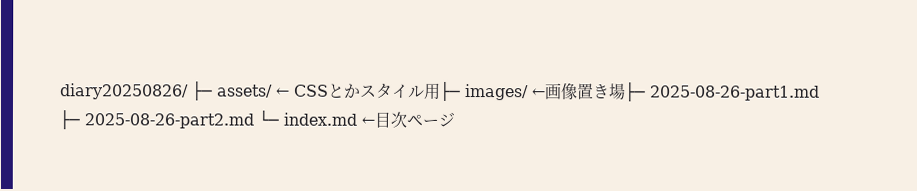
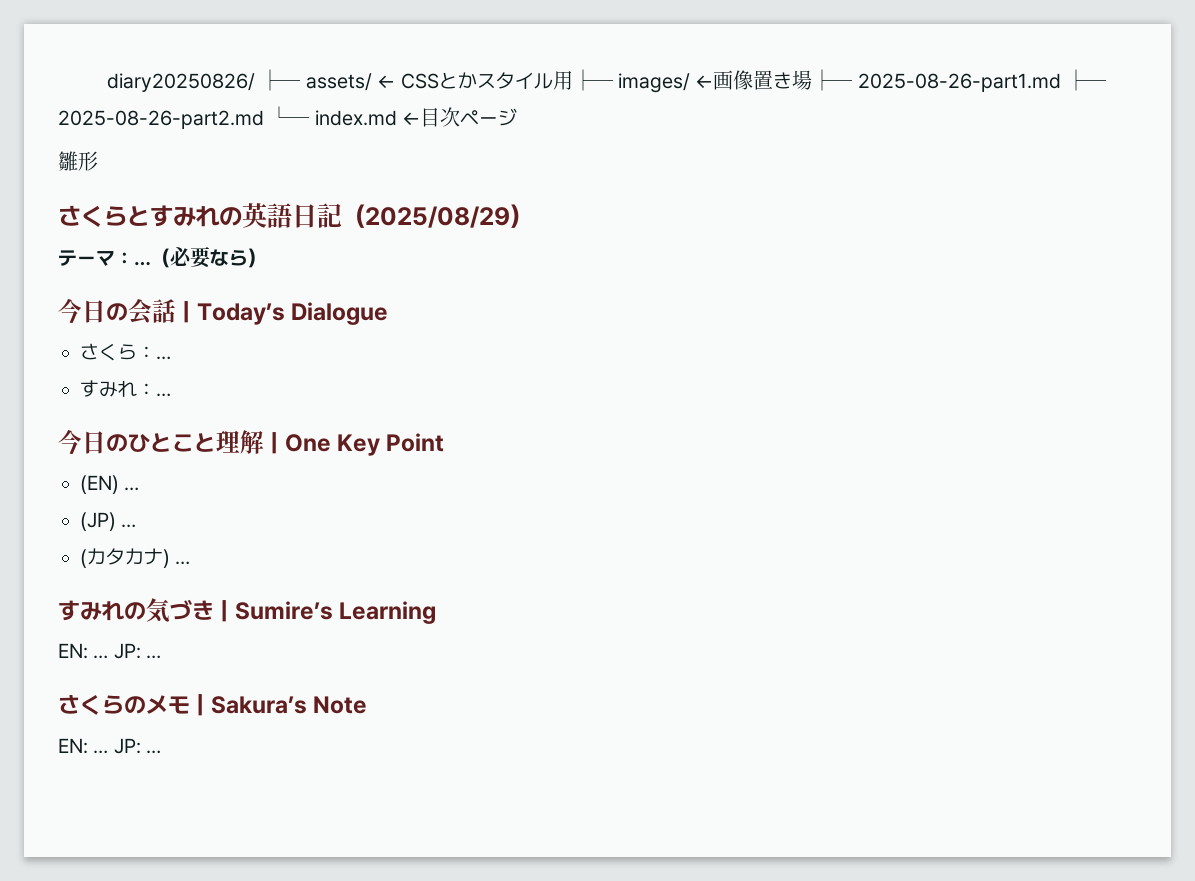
+ 雛形
+ さくらとすみれの英語日記（2025/08/29）
+ テーマ：…（必要なら）
+ 今日の会話 | Today’s Dialogue
+ さくら：…
+ すみれ：…
+ 今日のひとこと理解 | One Key Point
+ (EN) …
+ (JP) …
+ (カタカナ) …
+ すみれの気づき | Sumire’s Learning
+ EN: … JP: …
+ さくらのメモ | Sakura’s Note
+ EN: … JP: …

